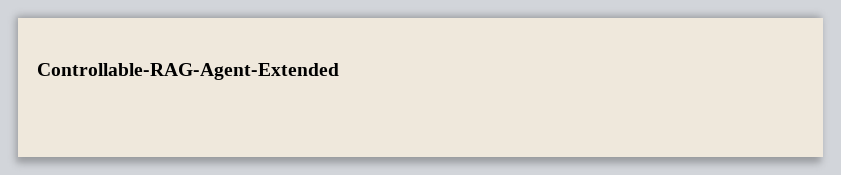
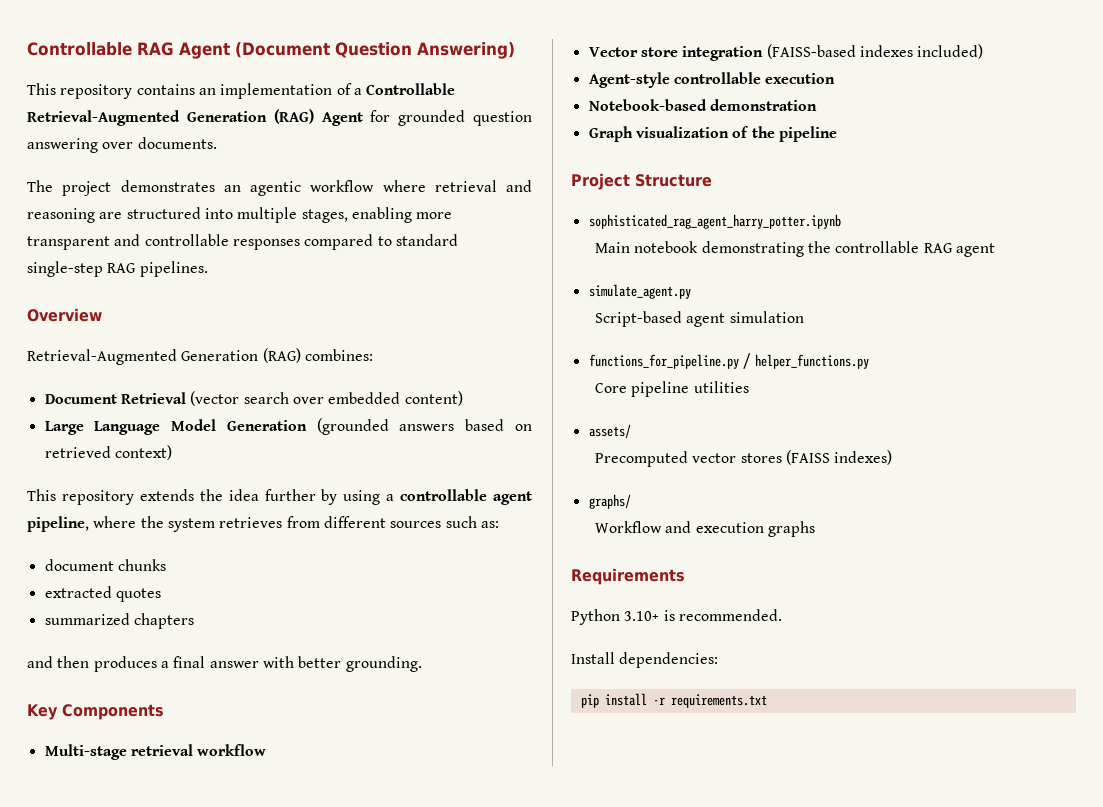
- Controllable-RAG-Agent-Extended
+ Controllable RAG Agent (Document Question Answering)
+ This repository contains an implementation of a Controllable Retrieval-Augmented Generation (RAG) Agent for grounded question answering over documents.
+ The project demonstrates an agentic workflow where retrieval and reasoning are structured into multiple stages, enabling more transparent and controllable responses compared to standard single-step RAG pipelines.
+ Overview
+ Retrieval-Augmented Generation (RAG) combines:
+ Document Retrieval (vector search over embedded content)
+ Large Language Model Generation (grounded answers based on retrieved context)
+ This repository extends the idea further by using a controllable agent pipeline, where the system retrieves from different sources such as:
+ document chunks
+ extracted quotes
+ summarized chapters
+ and then produces a final answer with better grounding.
+ Key Components
+ Multi-stage retrieval workflow
+ Vector store integration (FAISS-based indexes included)
+ Agent-style controllable execution
+ Notebook-based demonstration
+ Graph visualization of the pipeline
+ Project Structure
+ sophisticated_rag_agent_harry_potter.ipynb
+ Main notebook demonstrating the controllable RAG agent
+ simulate_agent.py
+ Script-based agent simulation
+ functions_for_pipeline.py / helper_functions.py
+ Core pipeline utilities
+ assets/
+ Precomputed vector stores (FAISS indexes)
+ graphs/
+ Workflow and execution graphs
+ Requirements
+ Python 3.10+ is recommended.
+ Install dependencies:
+ pip install -r requirements.txt

